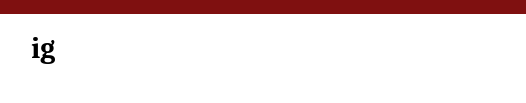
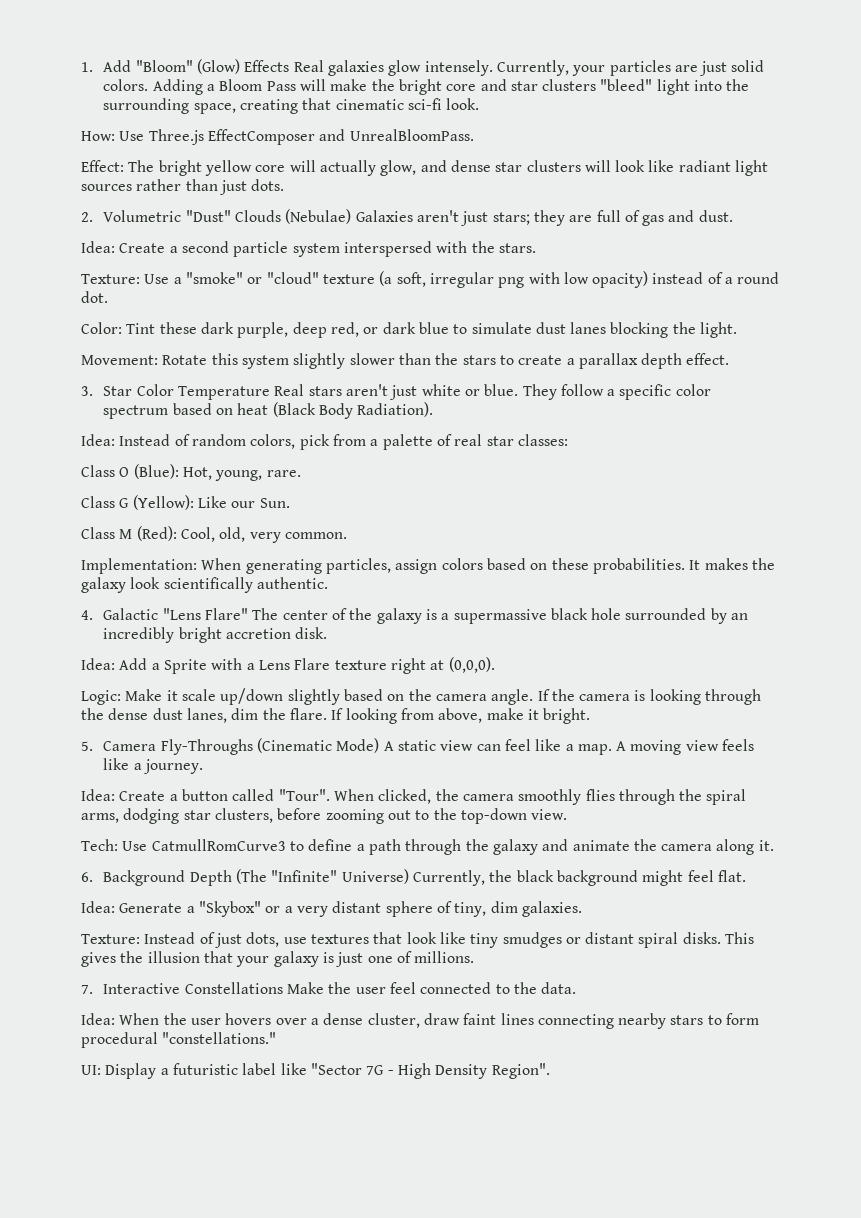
- ig
+ 1. Add "Bloom" (Glow) Effects Real galaxies glow intensely. Currently, your particles are just solid colors. Adding a Bloom Pass will make the bright core and star clusters "bleed" light into the surrounding space, creating that cinematic sci-fi look.
+ How: Use Three.js EffectComposer and UnrealBloomPass.
+ Effect: The bright yellow core will actually glow, and dense star clusters will look like radiant light sources rather than just dots.
+ 2. Volumetric "Dust" Clouds (Nebulae) Galaxies aren't just stars; they are full of gas and dust.
+ Idea: Create a second particle system interspersed with the stars.
+ Texture: Use a "smoke" or "cloud" texture (a soft, irregular png with low opacity) instead of a round dot.
+ Color: Tint these dark purple, deep red, or dark blue to simulate dust lanes blocking the light.
+ Movement: Rotate this system slightly slower than the stars to create a parallax depth effect.
+ 3. Star Color Temperature Real stars aren't just white or blue. They follow a specific color spectrum based on heat (Black Body Radiation).
+ Idea: Instead of random colors, pick from a palette of real star classes:
+ Class O (Blue): Hot, young, rare.
+ Class G (Yellow): Like our Sun.
+ Class M (Red): Cool, old, very common.
+ Implementation: When generating particles, assign colors based on these probabilities. It makes the galaxy look scientifically authentic.
+ 4. Galactic "Lens Flare" The center of the galaxy is a supermassive black hole surrounded by an incredibly bright accretion disk.
+ Idea: Add a Sprite with a Lens Flare texture right at (0,0,0).
+ Logic: Make it scale up/down slightly based on the camera angle. If the camera is looking through the dense dust lanes, dim the flare. If looking from above, make it bright.
+ 5. Camera Fly-Throughs (Cinematic Mode) A static view can feel like a map. A moving view feels like a journey.
+ Idea: Create a button called "Tour". When clicked, the camera smoothly flies through the spiral arms, dodging star clusters, before zooming out to the top-down view.
+ Tech: Use CatmullRomCurve3 to define a path through the galaxy and animate the camera along it.
+ 6. Background Depth (The "Infinite" Universe) Currently, the black background might feel flat.
+ Idea: Generate a "Skybox" or a very distant sphere of tiny, dim galaxies.
+ Texture: Instead of just dots, use textures that look like tiny smudges or distant spiral disks. This gives the illusion that your galaxy is just one of millions.
+ 7. Interactive Constellations Make the user feel connected to the data.
+ Idea: When the user hovers over a dense cluster, draw faint lines connecting nearby stars to form procedural "constellations."
+ UI: Display a futuristic label like "Sector 7G - High Density Region".

